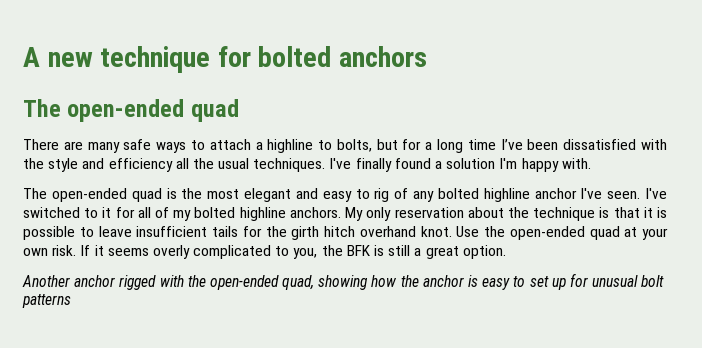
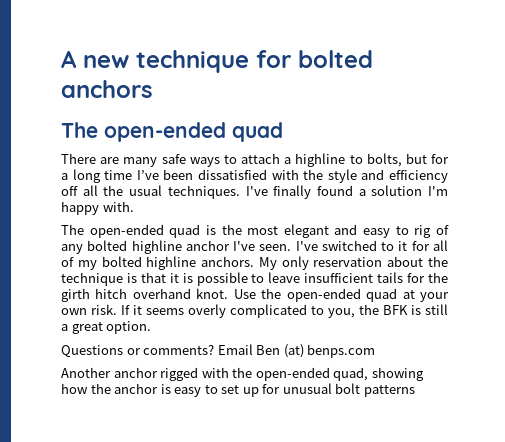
- There are many safe ways to attach a highline to bolts, but for a long time I’ve been dissatisfied with the style and efficiency all the usual techniques.
+ There are many safe ways to attach a highline to bolts, but for a long time I’ve been dissatisfied with the style and efficiency off all the usual techniques.
+ Questions or comments? Email Ben (at) benps.com

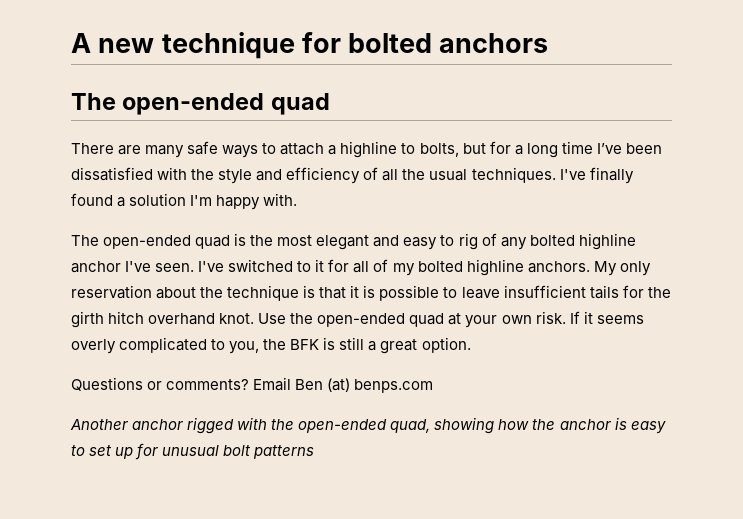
- There are many safe ways to attach a highline to bolts, but for a long time I’ve been dissatisfied with the style and efficiency off all the usual techniques.
+ There are many safe ways to attach a highline to bolts, but for a long time I’ve been dissatisfied with the style and efficiency of all the usual techniques.

